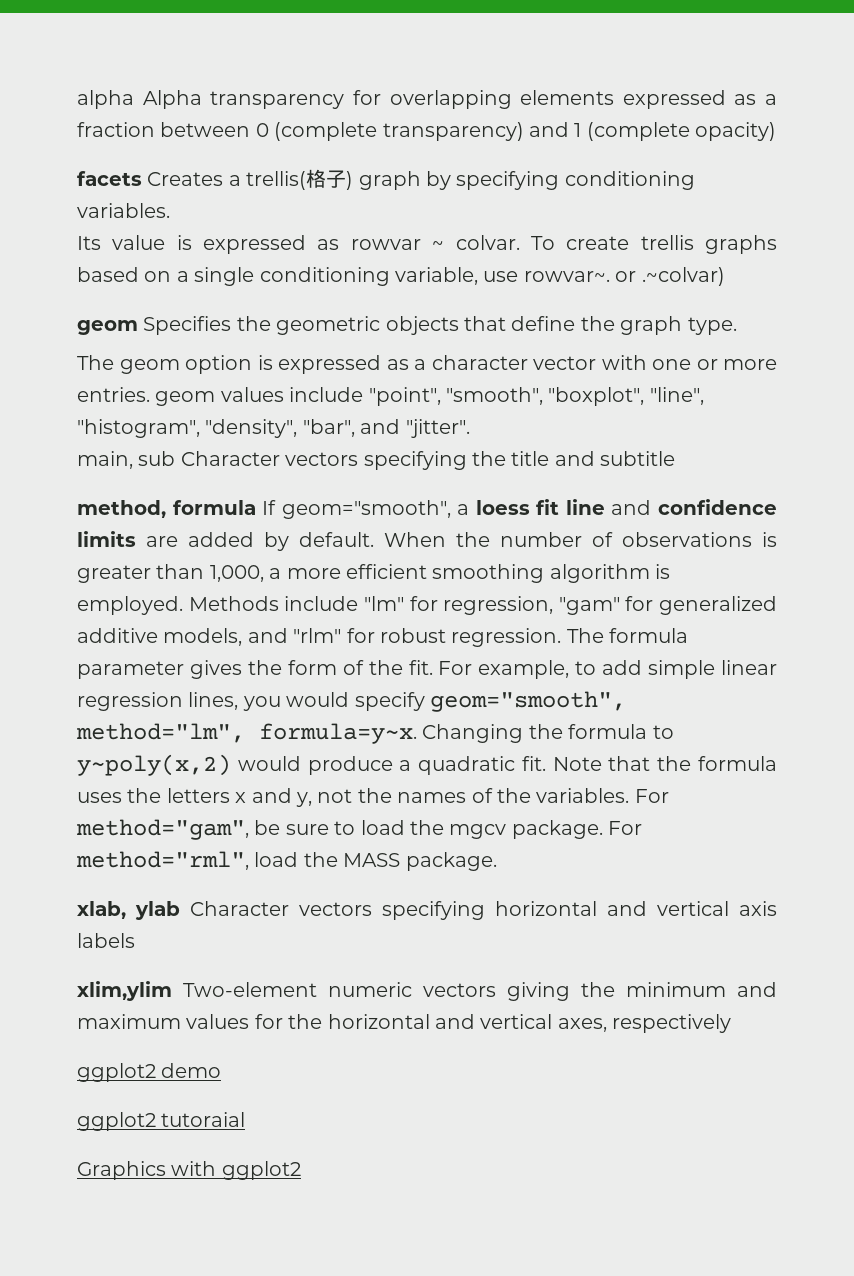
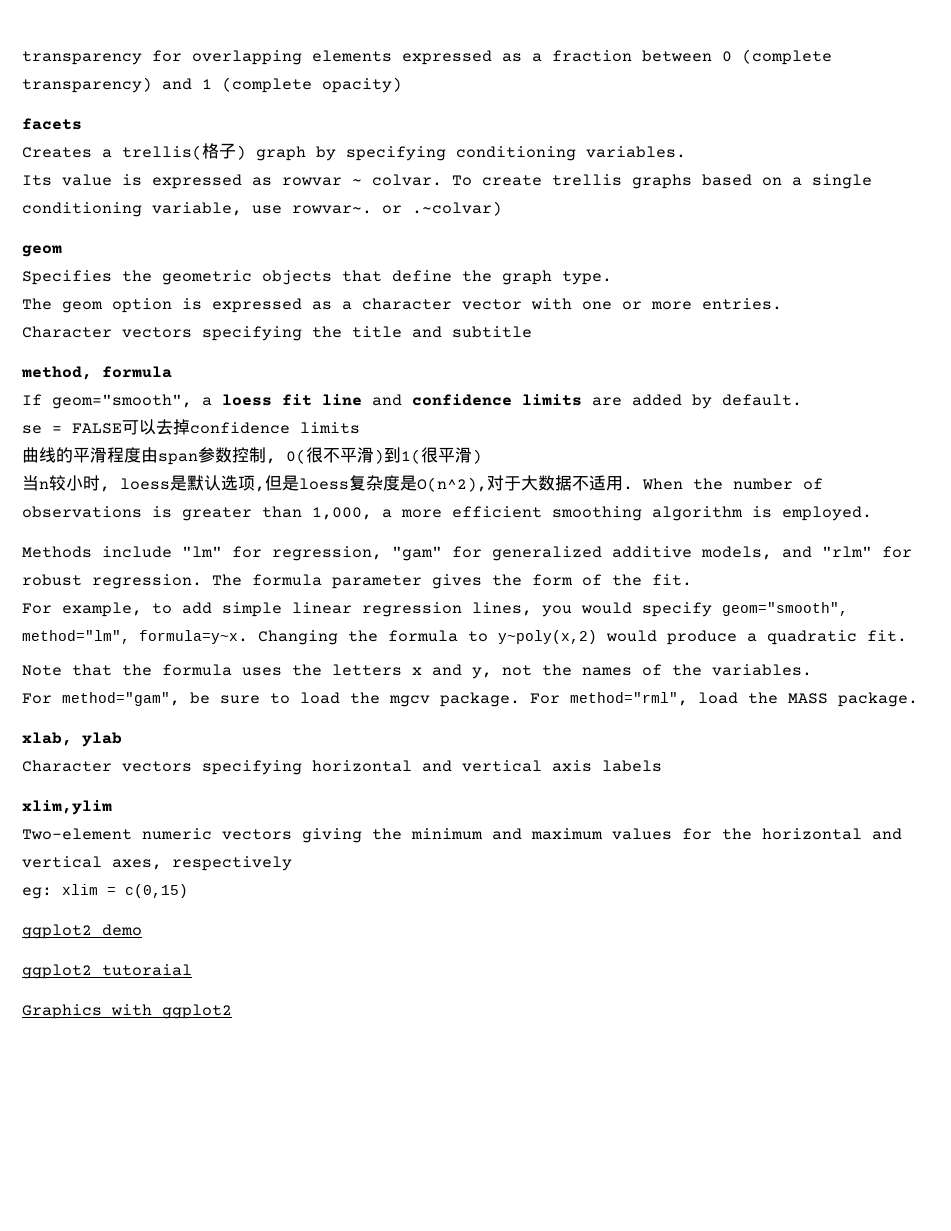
- alpha Alpha transparency for overlapping elements expressed as a fraction between 0 (complete transparency) and 1 (complete opacity)
+ transparency for overlapping elements expressed as a fraction between 0 (complete transparency) and 1 (complete opacity)
- facets Creates a trellis(格子) graph by specifying conditioning variables.
+ facets
+ Creates a trellis(格子) graph by specifying conditioning variables.
  To create trellis graphs based on a single conditioning variable, use rowvar~. or .~colvar)
- geom Specifies the geometric objects that define the graph type.
+ geom
+ Specifies the geometric objects that define the graph type.
- The geom option is expressed as a character vector with one or more entries. geom values include "point", "smooth", "boxplot", "line", "histogram", "density", "bar", and "jitter".
- main, sub Character vectors specifying the title and subtitle
+ The geom option is expressed as a character vector with one or more entries.
+ Character vectors specifying the title and subtitle
- method, formula If geom="smooth", a loess fit line and confidence limits are added by default.
+ method, formula
+ If geom="smooth", a loess fit line and confidence limits are added by default.
+ se = FALSE可以去掉confidence limits
+ 曲线的平滑程度由span参数控制, 0(很不平滑)到1(很平滑)
+ 当n较小时, loess是默认选项,但是loess复杂度是O(n^2),对于大数据不适用.
- When the number of observations is greater than 1,000, a more efficient smoothing algorithm is employed. Methods include "lm" for regression, "gam" for generalized additive models, and "rlm" for robust regression.
+ When the number of observations is greater than 1,000, a more efficient smoothing algorithm is employed.
+ Methods include "lm" for regression, "gam" for generalized additive models, and "rlm" for robust regression.
- The formula parameter gives the form of the fit. For example, to add simple linear regression lines, you would specify geom="smooth", method="lm", formula=y~x.
+ The formula parameter gives the form of the fit.
+ For example, to add simple linear regression lines, you would specify geom="smooth", method="lm", formula=y~x.
- Changing the formula to y~poly(x,2) would produce a quadratic fit. Note that the formula uses the letters x and y, not the names of the variables. For method="gam", be sure to load the mgcv package.
+ Changing the formula to y~poly(x,2) would produce a quadratic fit.
+ Note that the formula uses the letters x and y, not the names of the variables.
+ For method="gam", be sure to load the mgcv package.
- xlab, ylab Character vectors specifying horizontal and vertical axis labels
+ xlab, ylab
+ Character vectors specifying horizontal and vertical axis labels
- xlim,ylim Two-element numeric vectors giving the minimum and maximum values for the horizontal and vertical axes, respectively
+ xlim,ylim
+ Two-element numeric vectors giving the minimum and maximum values for the horizontal and vertical axes, respectively
+ eg: xlim = c(0,15)

